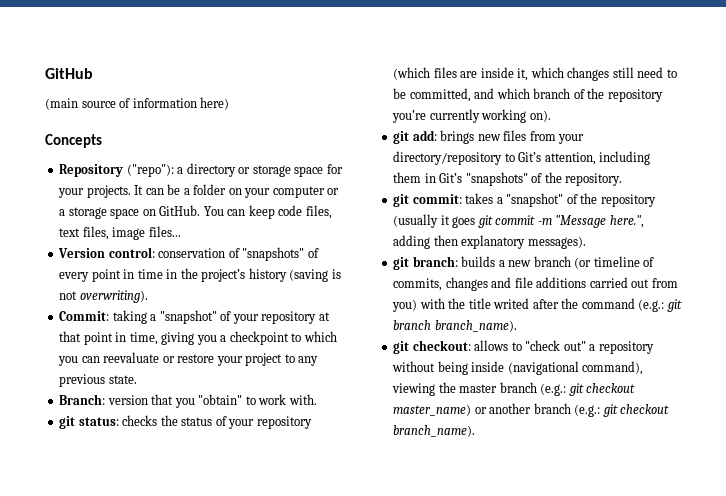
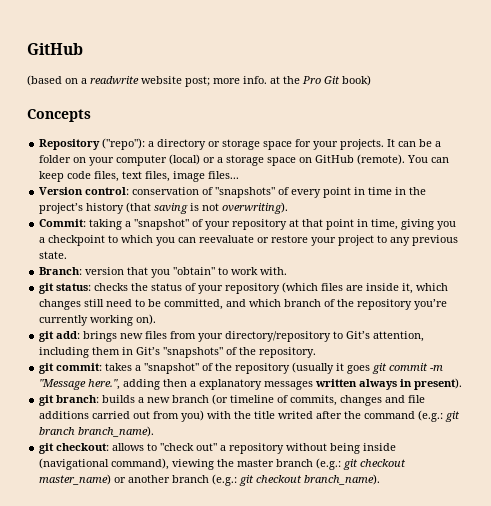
- (main source of information here)
+ (based on a readwrite website post; more info. at the Pro Git book)
- It can be a folder on your computer or a storage space on GitHub.
+ It can be a folder on your computer (local) or a storage space on GitHub (remote).
- Version control: conservation of "snapshots" of every point in time in the project’s history (saving is not overwriting).
+ Version control: conservation of "snapshots" of every point in time in the project’s history (that saving is not overwriting).
- git commit: takes a "snapshot" of the repository (usually it goes git commit -m "Message here.", adding then explanatory messages).
+ git commit: takes a "snapshot" of the repository (usually it goes git commit -m "Message here.", adding then a explanatory messages written always in present).

